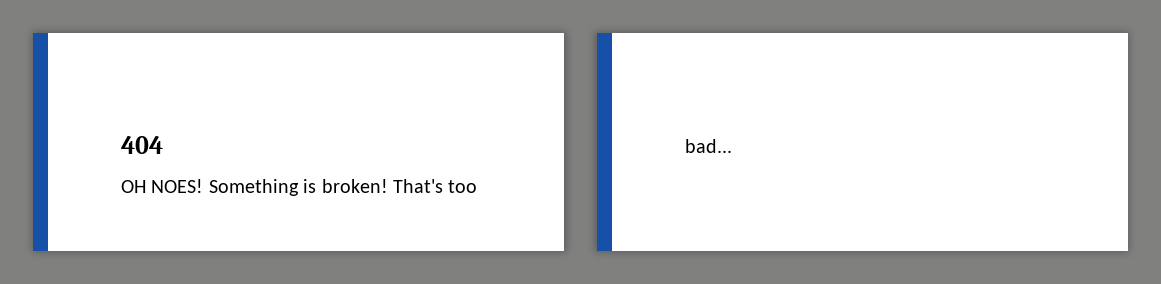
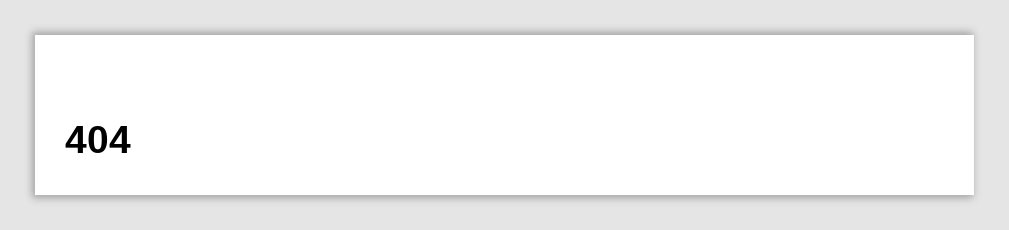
- OH NOES! Something is broken! That's too bad...

